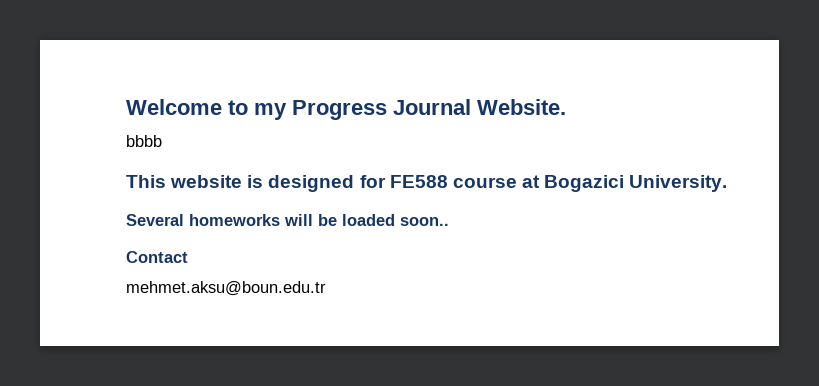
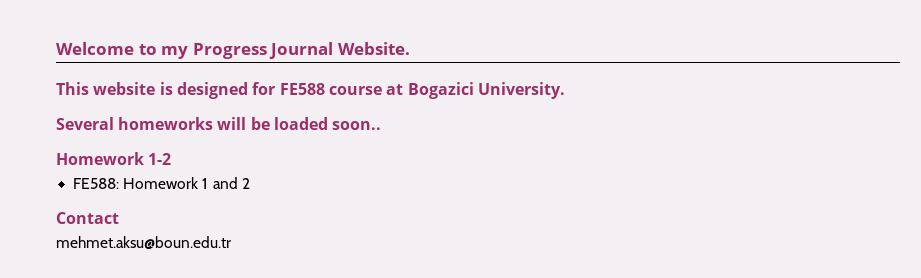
- bbbb
+ Homework 1-2
+ FE588: Homework 1 and 2

